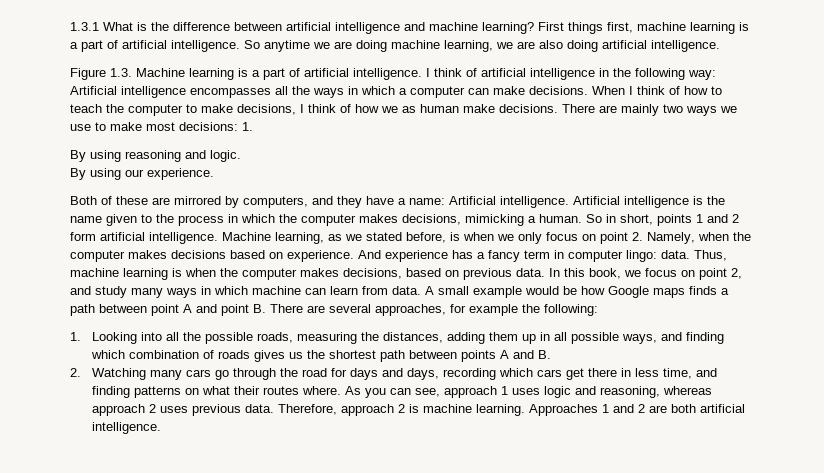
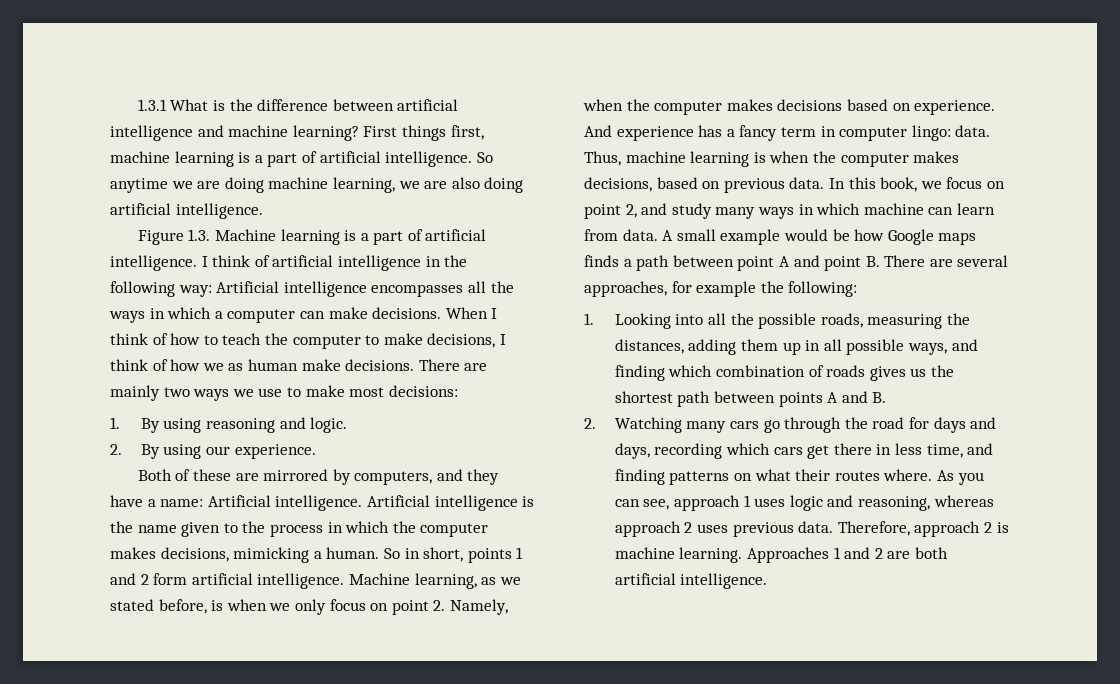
- There are mainly two ways we use to make most decisions: 1.
- By using reasoning and logic.
+ There are mainly two ways we use to make most decisions:
+ 1. By using reasoning and logic.
- By using our experience.
+ 2. By using our experience.

